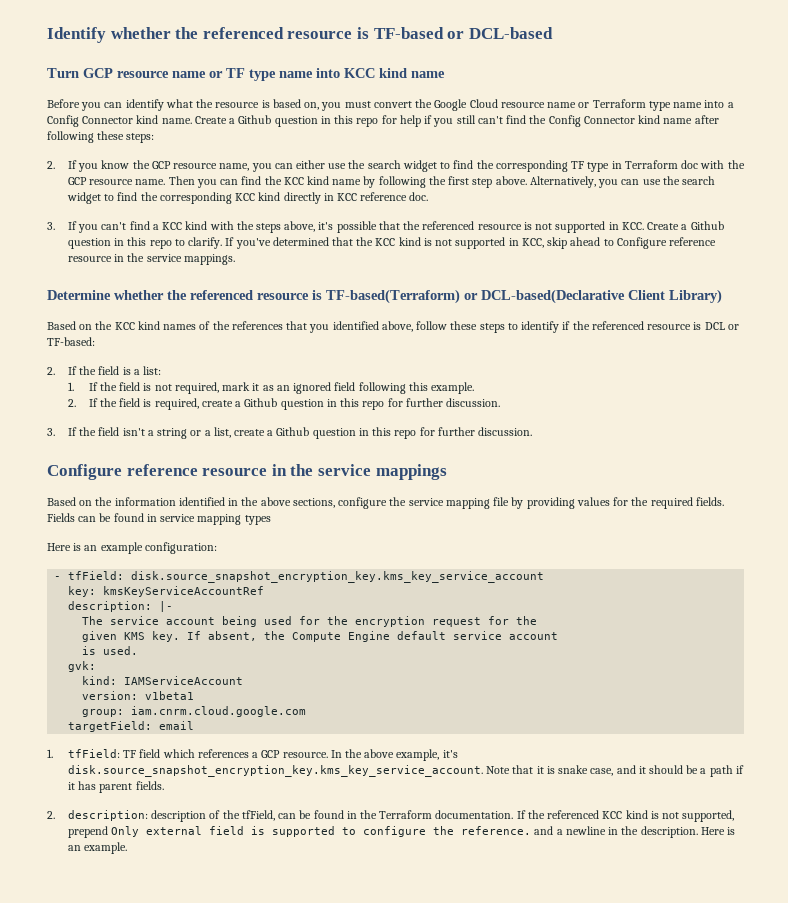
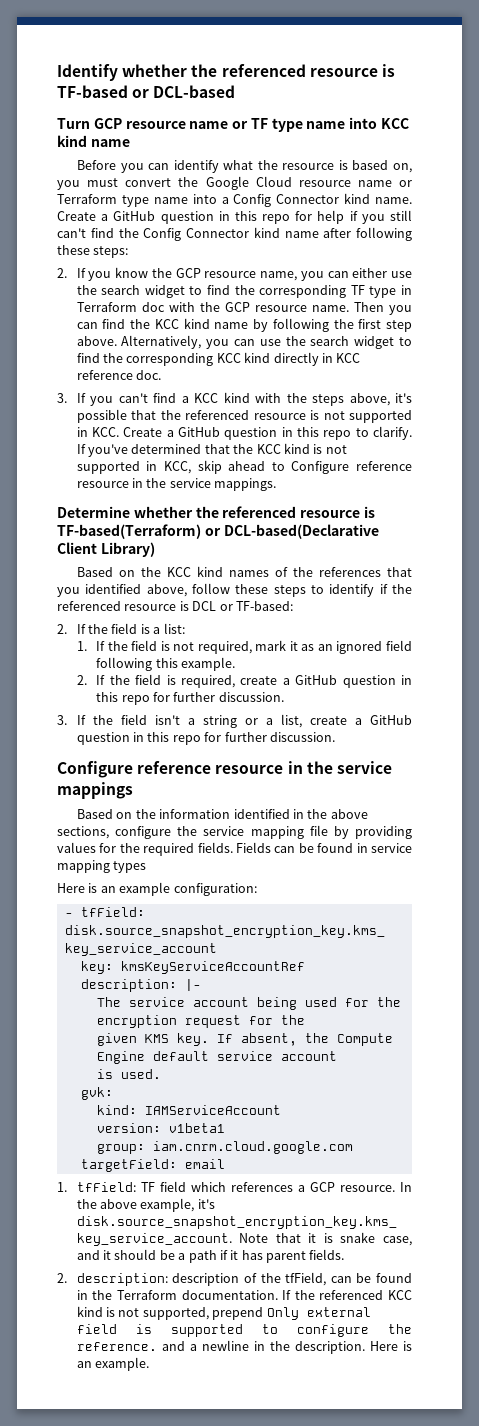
- Create a Github question in this repo for help if you still can't find the Config Connector kind name after following these steps:
+ Create a GitHub question in this repo for help if you still can't find the Config Connector kind name after following these steps:
- 3. If you can't find a KCC kind with the steps above, it's possible that the referenced resource is not supported in KCC. Create a Github question in this repo to clarify.
+ 3. If you can't find a KCC kind with the steps above, it's possible that the referenced resource is not supported in KCC. Create a GitHub question in this repo to clarify.
- 2. If the field is required, create a Github question in this repo for further discussion.
+ 2. If the field is required, create a GitHub question in this repo for further discussion.
- 3. If the field isn't a string or a list, create a Github question in this repo for further discussion.
+ 3. If the field isn't a string or a list, create a GitHub question in this repo for further discussion.

